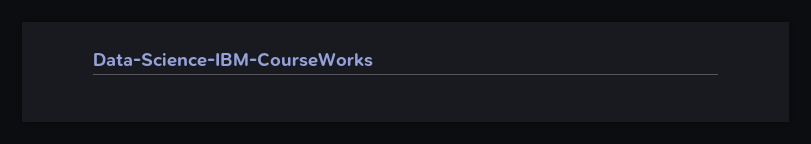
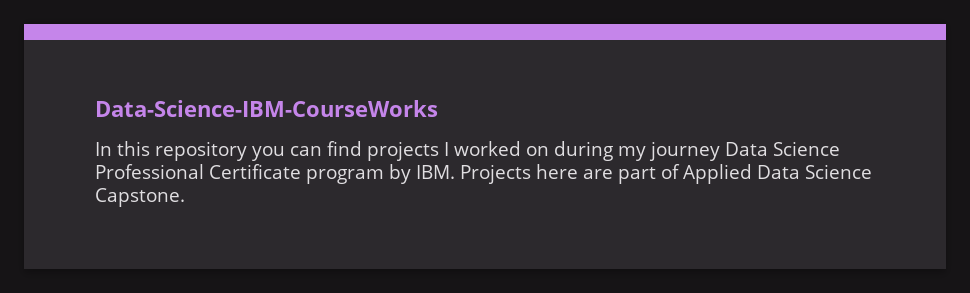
+ In this repository you can find projects I worked on during my journey Data Science Professional Certificate program by IBM. Projects here are part of Applied Data Science Capstone.

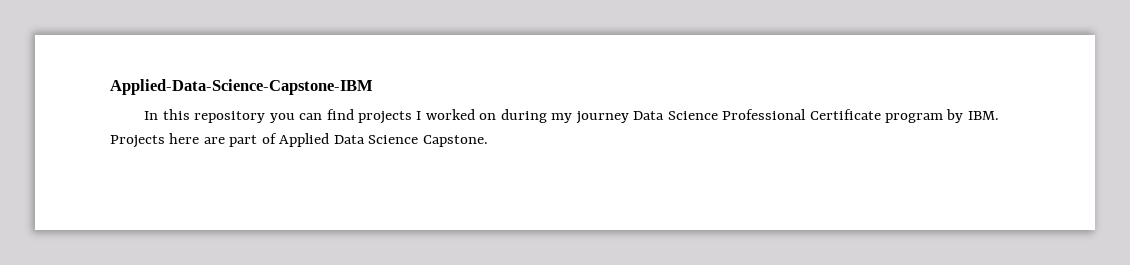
- Data-Science-IBM-CourseWorks
+ Applied-Data-Science-Capstone-IBM

